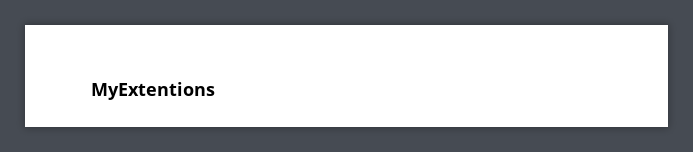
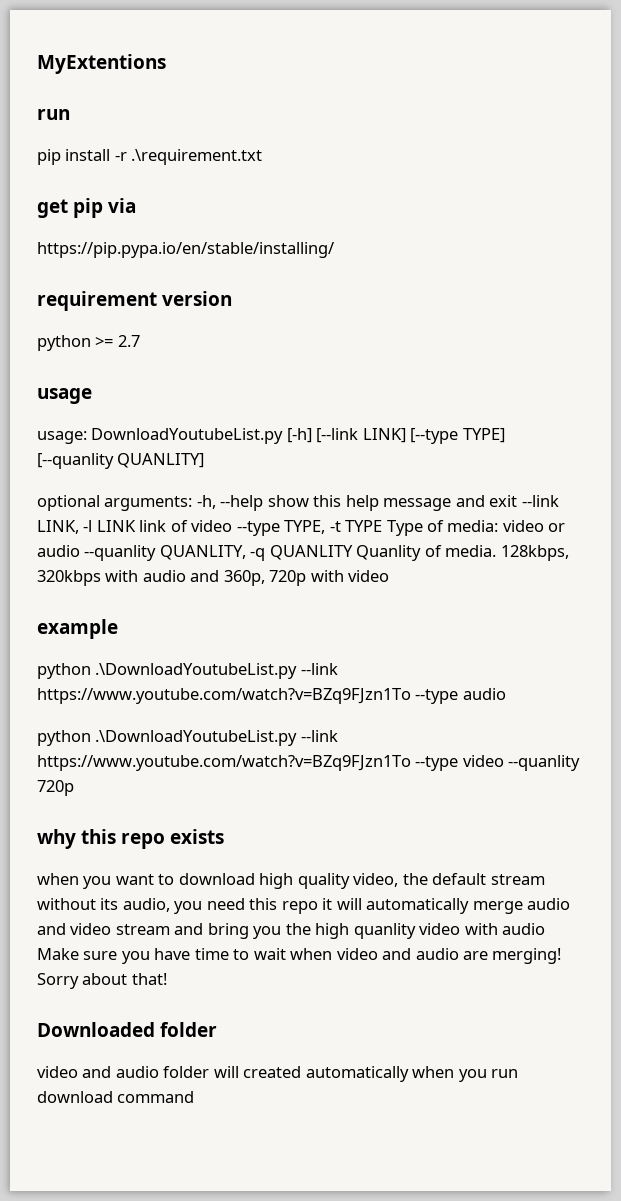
  MyExtentions
+ run
+ pip install -r .\requirement.txt
+ get pip via
+ https://pip.pypa.io/en/stable/installing/
+ requirement version
+ python >= 2.7
+ usage
+ usage: DownloadYoutubeList.py [-h] [--link LINK] [--type TYPE] [--quanlity QUANLITY]
+ optional arguments: -h, --help show this help message and exit --link LINK, -l LINK link of video --type TYPE, -t TYPE Type of media: video or audio --quanlity QUANLITY, -q QUANLITY Quanlity of media. 128kbps, 320kbps with audio and 360p, 720p with video
+ example
+ python .\DownloadYoutubeList.py --link https://www.youtube.com/watch?v=BZq9FJzn1To --type audio
+ python .\DownloadYoutubeList.py --link https://www.youtube.com/watch?v=BZq9FJzn1To --type video --quanlity 720p
+ why this repo exists
+ when you want to download high quality video, the default stream without its audio, you need this repo it will automatically merge audio and video stream and bring you the high quanlity video with audio Make sure you have time to wait when video and audio are merging! Sorry about that!
+ Downloaded folder
+ video and audio folder will created automatically when you run download command

